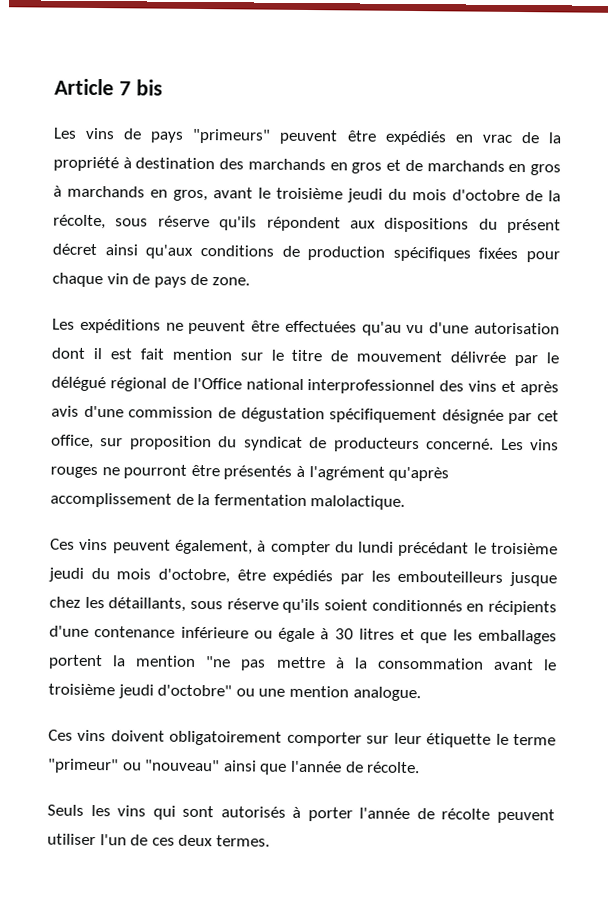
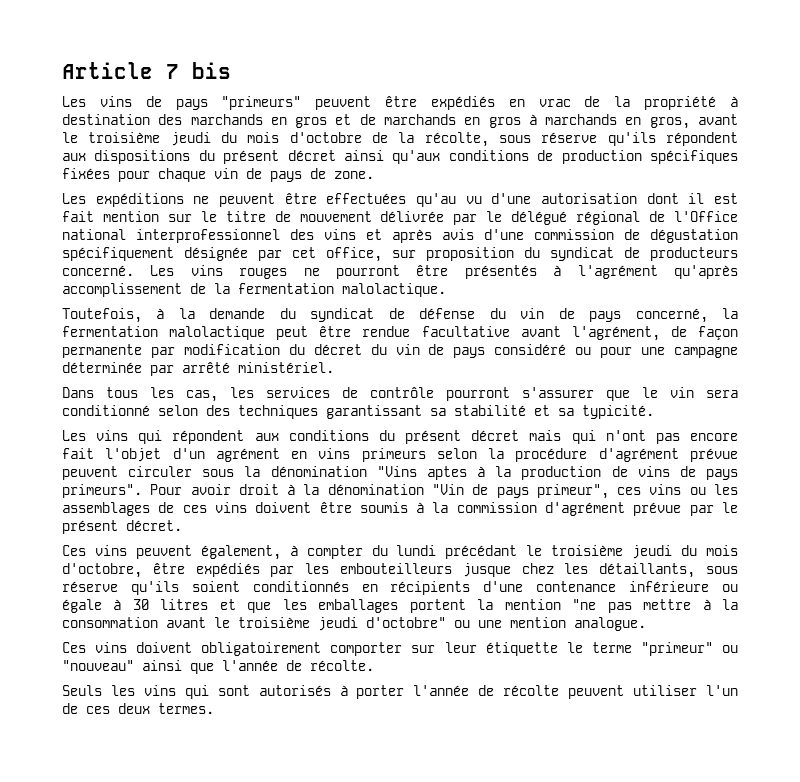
+ Toutefois, à la demande du syndicat de défense du vin de pays concerné, la fermentation malolactique peut être rendue facultative avant l'agrément, de façon permanente par modification du décret du vin de pays considéré ou pour une campagne déterminée par arrêté ministériel.
+ Dans tous les cas, les services de contrôle pourront s'assurer que le vin sera conditionné selon des techniques garantissant sa stabilité et sa typicité.
+ Les vins qui répondent aux conditions du présent décret mais qui n'ont pas encore fait l'objet d'un agrément en vins primeurs selon la procédure d'agrément prévue peuvent circuler sous la dénomination "Vins aptes à la production de vins de pays primeurs". Pour avoir droit à la dénomination "Vin de pays primeur", ces vins ou les assemblages de ces vins doivent être soumis à la commission d'agrément prévue par le présent décret.

